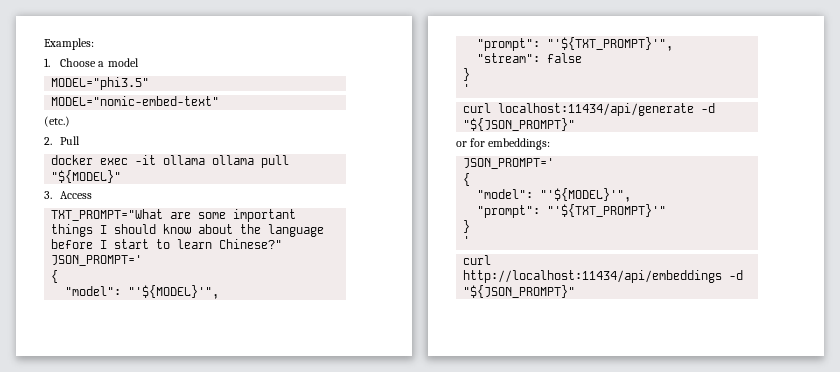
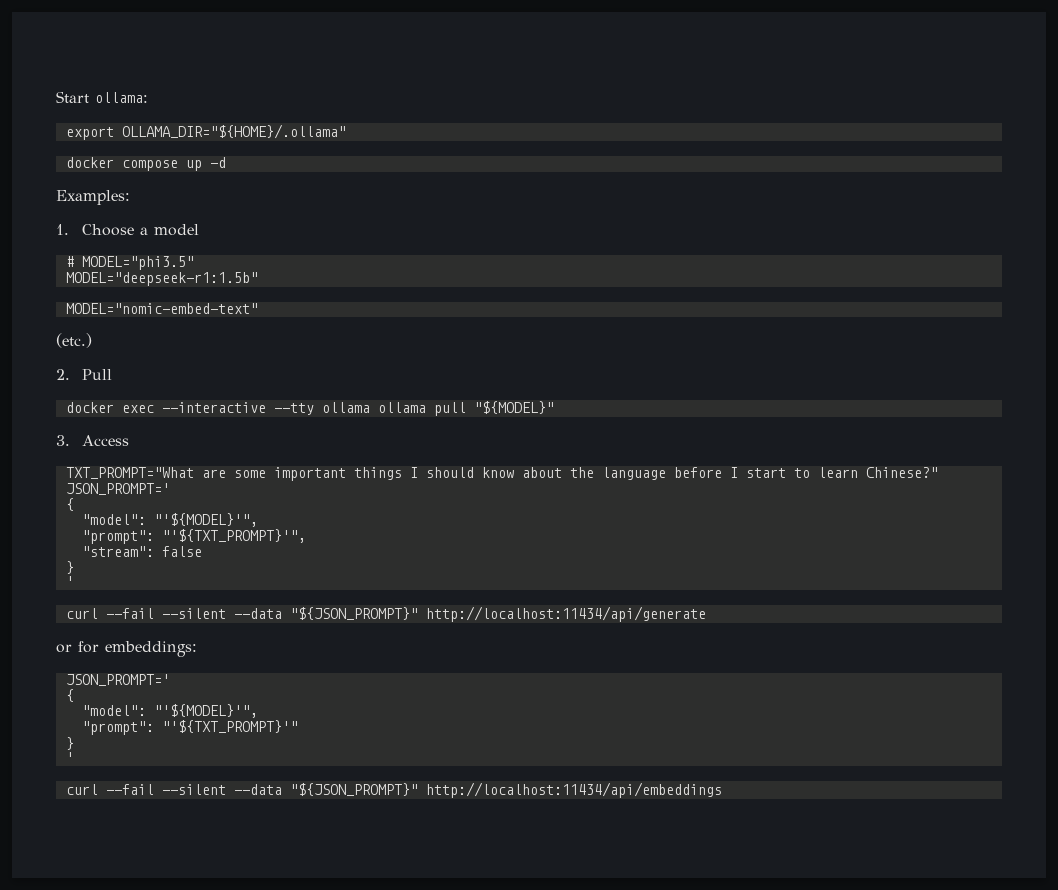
+ Start ollama:
+ export OLLAMA_DIR="${HOME}/.ollama"
+ docker compose up -d
- MODEL="phi3.5"
+ # MODEL="phi3.5"
+ MODEL="deepseek-r1:1.5b"
- docker exec -it ollama ollama pull "${MODEL}"
+ docker exec --interactive --tty ollama ollama pull "${MODEL}"
- curl localhost:11434/api/generate -d "${JSON_PROMPT}"
+ curl --fail --silent --data "${JSON_PROMPT}" http://localhost:11434/api/generate
- curl http://localhost:11434/api/embeddings -d "${JSON_PROMPT}"
+ curl --fail --silent --data "${JSON_PROMPT}" http://localhost:11434/api/embeddings

